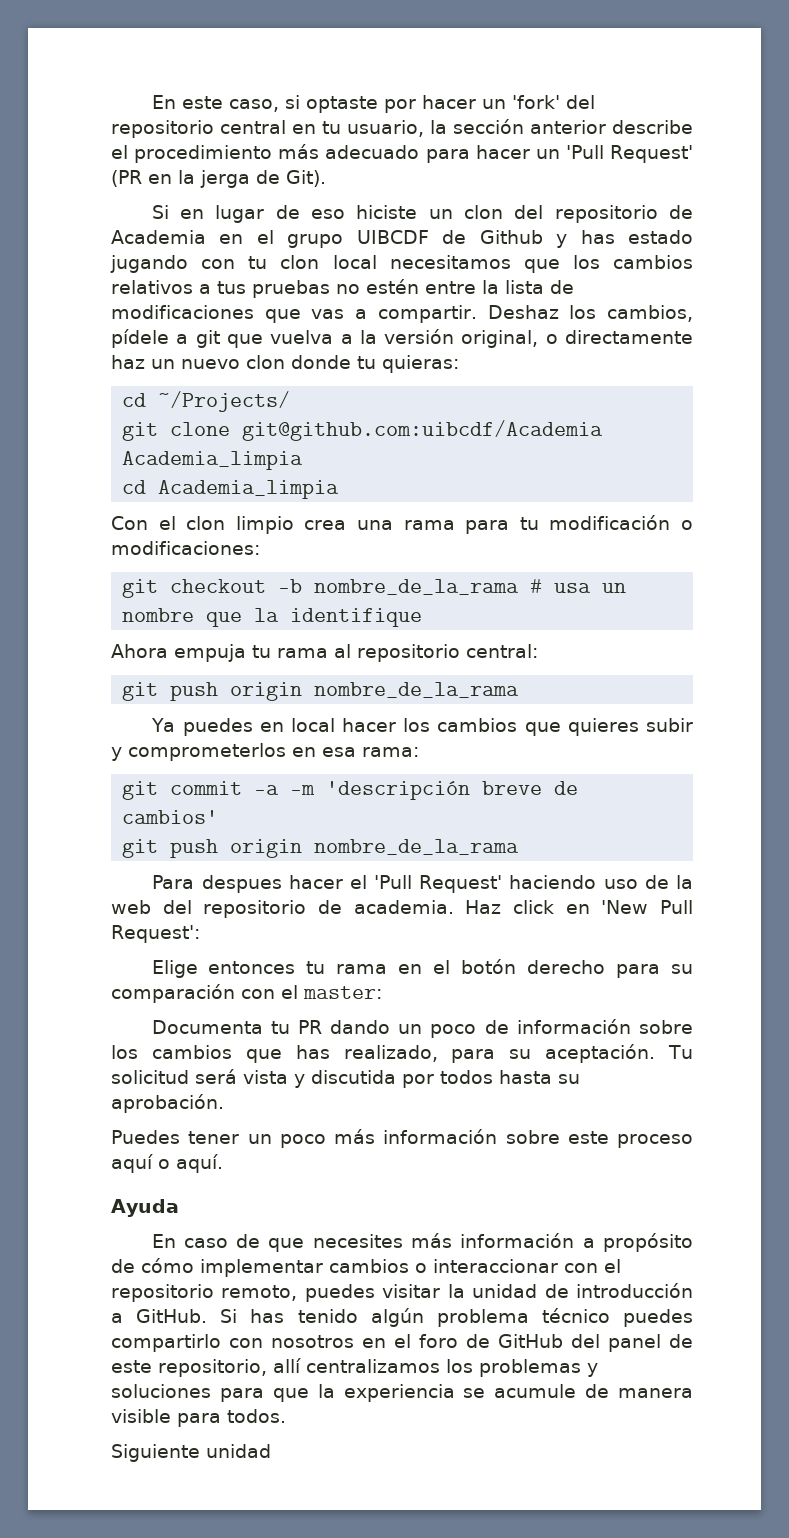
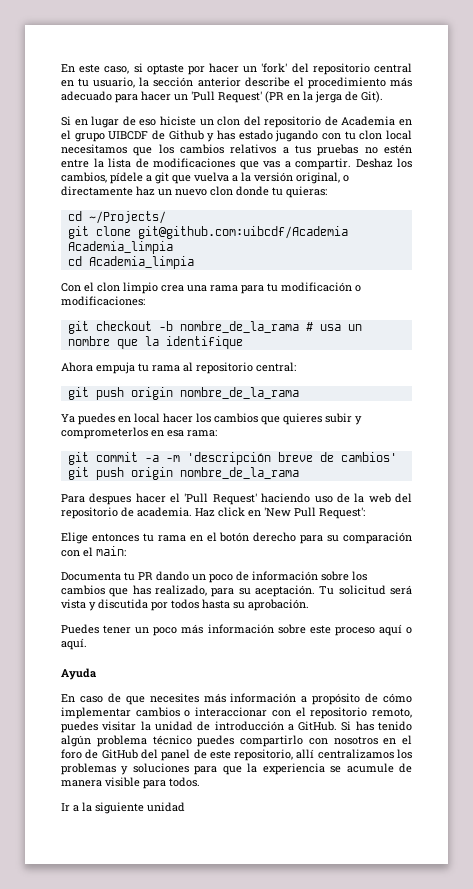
- Elige entonces tu rama en el botón derecho para su comparación con el master:
+ Elige entonces tu rama en el botón derecho para su comparación con el main:
- Siguiente unidad
+ Ir a la siguiente unidad

